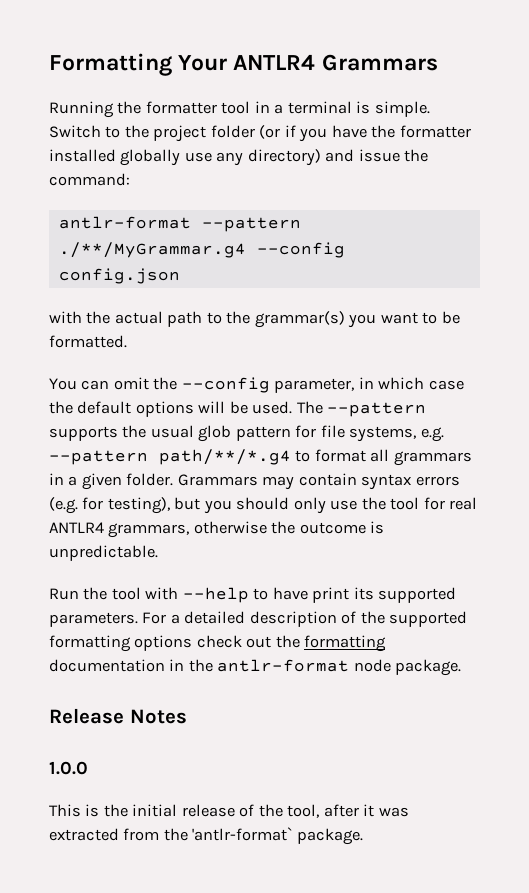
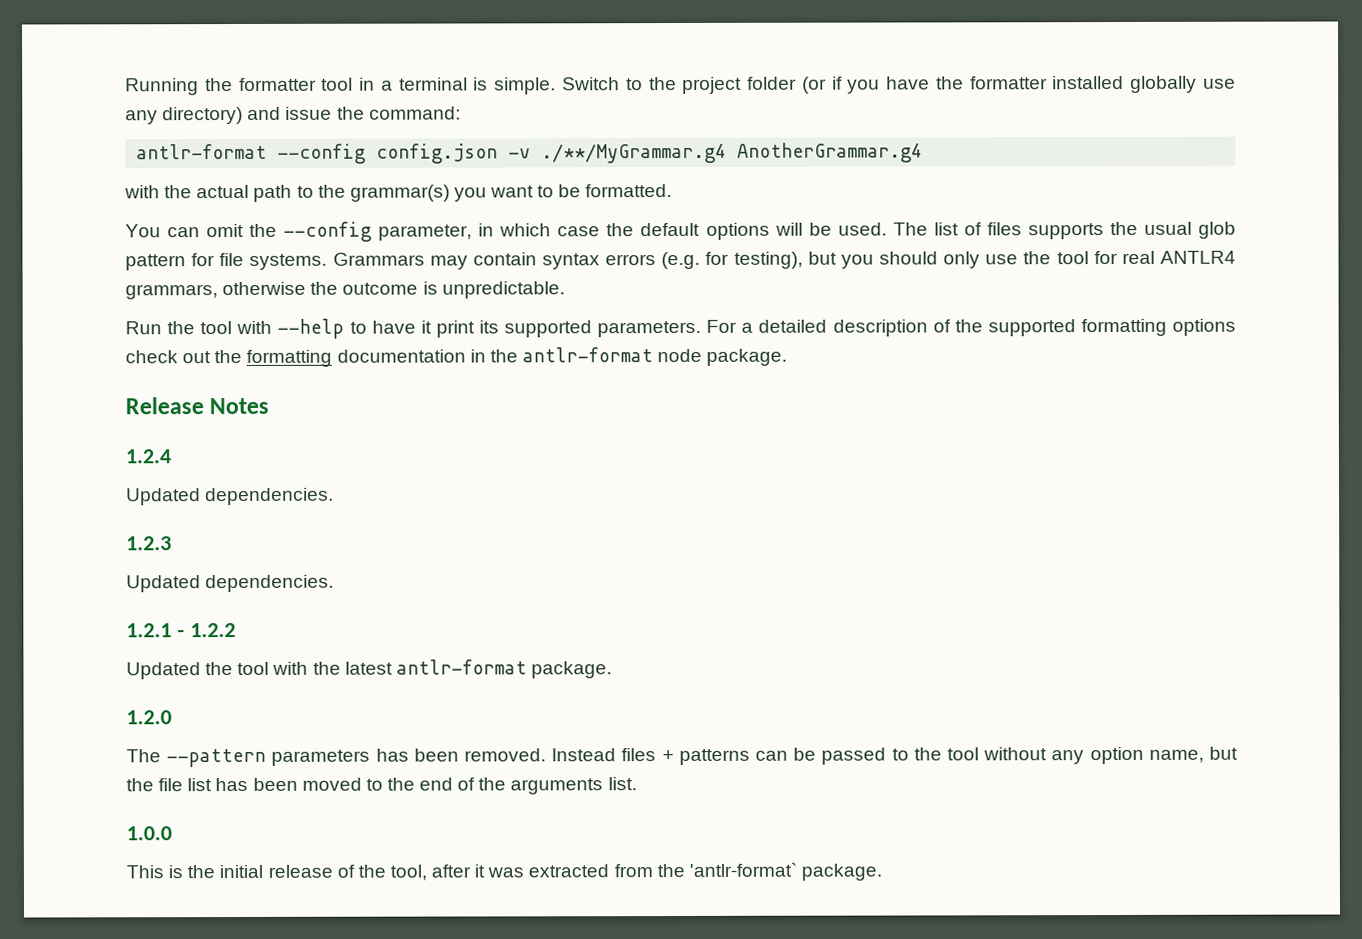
- Formatting Your ANTLR4 Grammars
- antlr-format --pattern ./**/MyGrammar.g4 --config config.json
+ antlr-format --config config.json -v ./**/MyGrammar.g4 AnotherGrammar.g4
- The --pattern supports the usual glob pattern for file systems, e.g. --pattern path/**/*.g4 to format all grammars in a given folder.
+ The list of files supports the usual glob pattern for file systems.
- Run the tool with --help to have print its supported parameters.
+ Run the tool with --help to have it print its supported parameters.
+ 1.2.4
+ Updated dependencies.
+ 1.2.3
+ Updated dependencies.
+ 1.2.1 - 1.2.2
+ Updated the tool with the latest antlr-format package.
+ 1.2.0
+ The --pattern parameters has been removed. Instead files + patterns can be passed to the tool without any option name, but the file list has been moved to the end of the arguments list.

